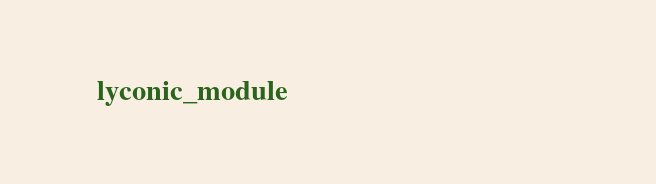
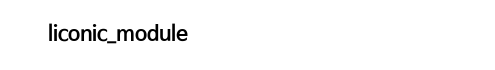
- lyconic_module
+ liconic_module

